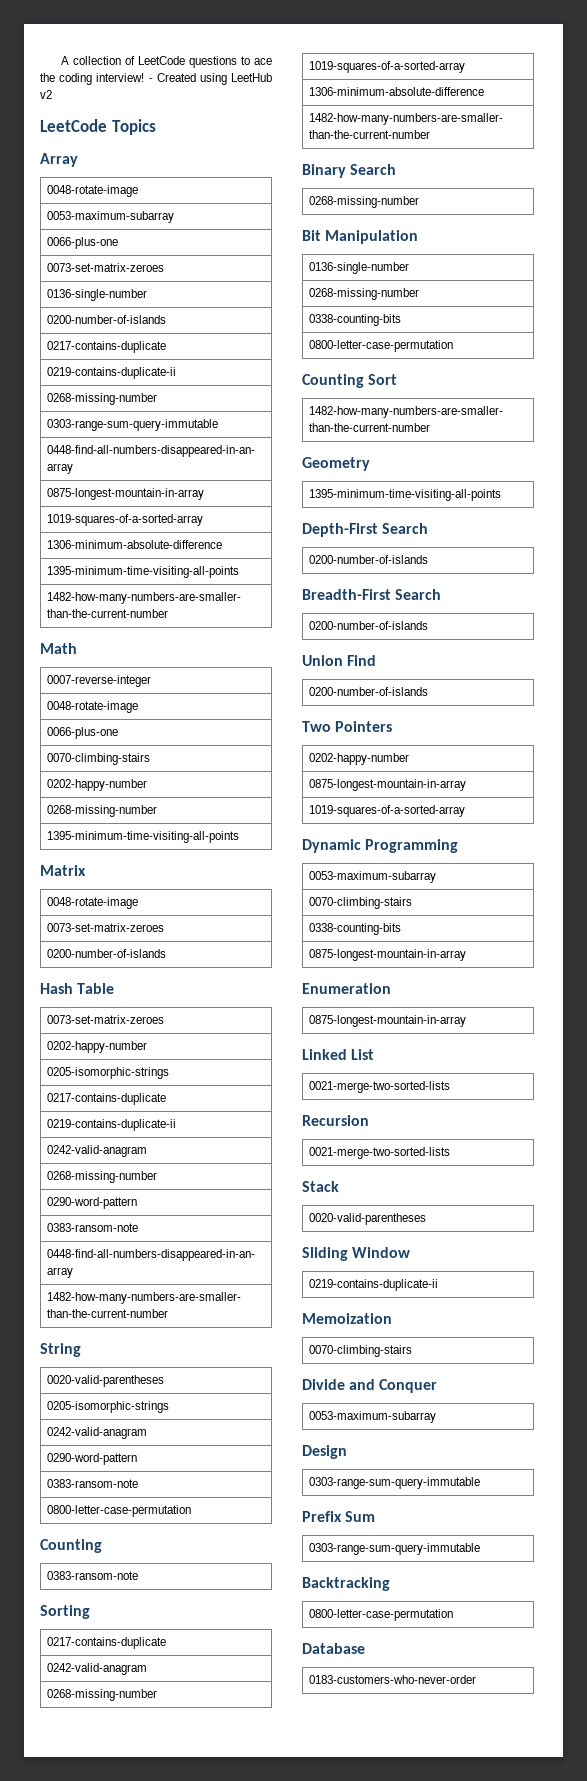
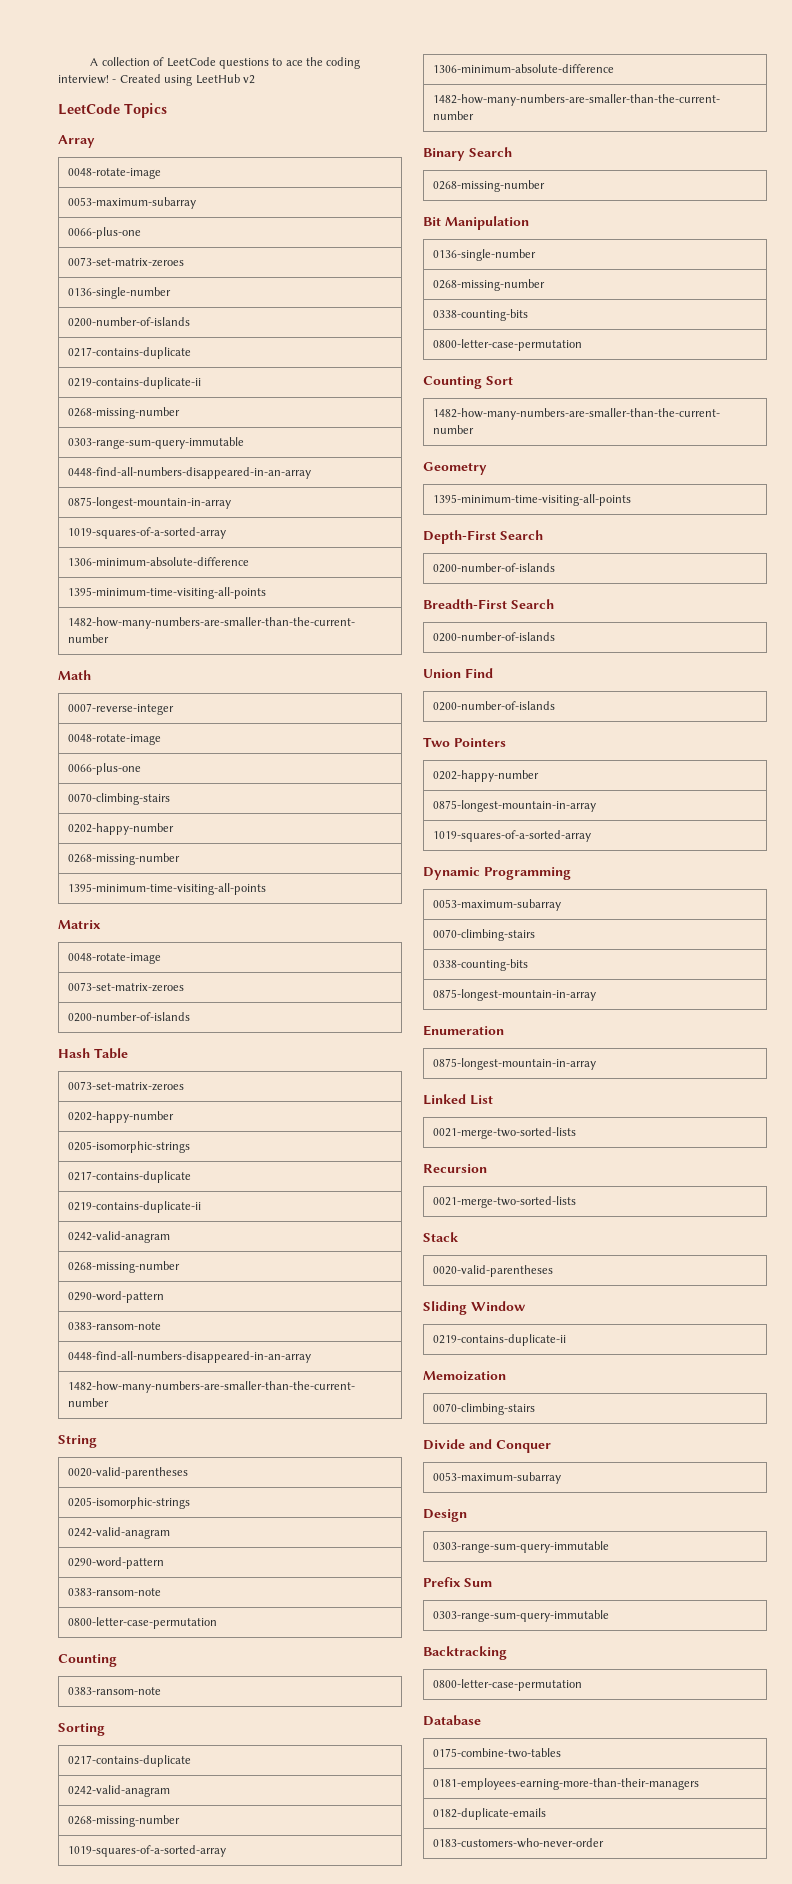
+ 0175-combine-two-tables
+ 0181-employees-earning-more-than-their-managers
+ 0182-duplicate-emails

